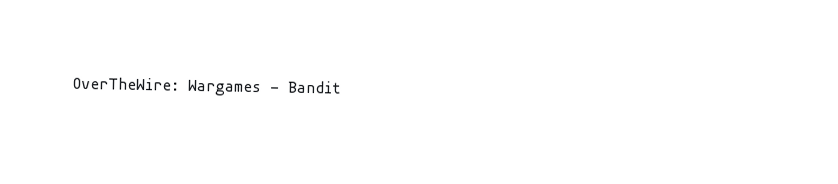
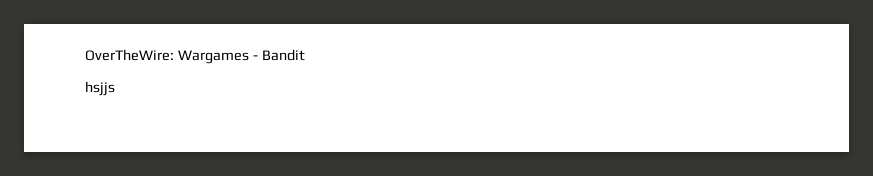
+ hsjjs

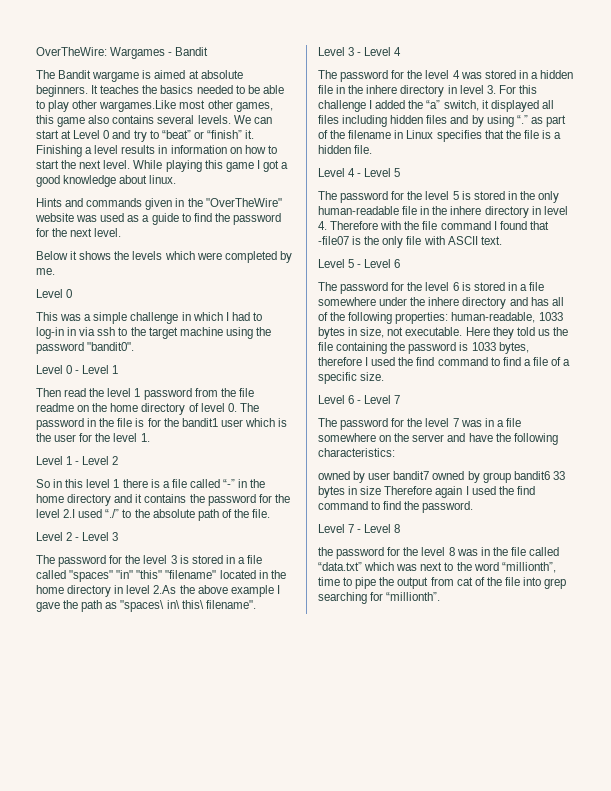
- hsjjs
+ The Bandit wargame is aimed at absolute beginners. It teaches the basics needed to be able to play other wargames.Like most other games, this game also contains several levels. We can start at Level 0 and try to “beat” or “finish” it. Finishing a level results in information on how to start the next level. While playing this game I got a good knowledge about linux.
+ Hints and commands given in the "OverTheWire" website was used as a guide to find the password for the next level.
+ Below it shows the levels which were completed by me.
+ Level 0
+ This was a simple challenge in which I had to log-in in via ssh to the target machine using the password "bandit0".
+ Level 0 - Level 1
+ Then read the level 1 password from the file readme on the home directory of level 0. The password in the file is for the bandit1 user which is the user for the level 1.
+ Level 1 - Level 2
+ So in this level 1 there is a file called “-” in the home directory and it contains the password for the level 2.I used “./” to the absolute path of the file.
+ Level 2 - Level 3
+ The password for the level 3 is stored in a file called "spaces" "in" "this" "filename" located in the home directory in level 2.As the above example I gave the path as "spaces\ in\ this\ filename".
+ Level 3 - Level 4
+ The password for the level 4 was stored in a hidden file in the inhere directory in level 3. For this challenge I added the “a” switch, it displayed all files including hidden files and by using “.” as part of the filename in Linux specifies that the file is a hidden file.
+ Level 4 - Level 5
+ The password for the level 5 is stored in the only human-readable file in the inhere directory in level 4. Therefore with the file command I found that -file07 is the only file with ASCII text.
+ Level 5 - Level 6
+ The password for the level 6 is stored in a file somewhere under the inhere directory and has all of the following properties: human-readable, 1033 bytes in size, not executable. Here they told us the file containing the password is 1033 bytes, therefore I used the find command to find a file of a specific size.
+ Level 6 - Level 7
+ The password for the level 7 was in a file somewhere on the server and have the following characteristics:
+ owned by user bandit7 owned by group bandit6 33 bytes in size Therefore again I used the find command to find the password.
+ Level 7 - Level 8
+ the password for the level 8 was in the file called “data.txt” which was next to the word “millionth”, time to pipe the output from cat of the file into grep searching for “millionth”.

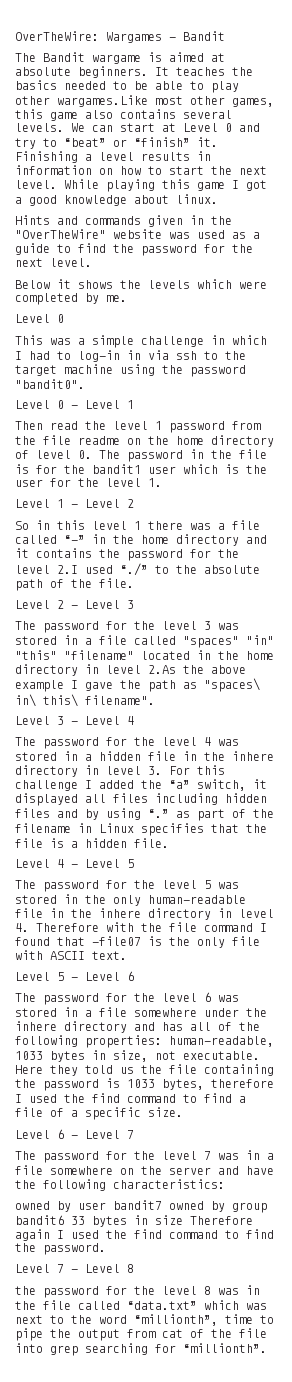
- So in this level 1 there is a file called “-” in the home directory and it contains the password for the level 2.I used “./” to the absolute path of the file.
+ So in this level 1 there was a file called “-” in the home directory and it contains the password for the level 2.I used “./” to the absolute path of the file.
- The password for the level 3 is stored in a file called "spaces" "in" "this" "filename" located in the home directory in level 2.As the above example I gave the path as "spaces\ in\ this\ filename".
+ The password for the level 3 was stored in a file called "spaces" "in" "this" "filename" located in the home directory in level 2.As the above example I gave the path as "spaces\ in\ this\ filename".
- The password for the level 5 is stored in the only human-readable file in the inhere directory in level 4. Therefore with the file command I found that -file07 is the only file with ASCII text.
+ The password for the level 5 was stored in the only human-readable file in the inhere directory in level 4. Therefore with the file command I found that -file07 is the only file with ASCII text.
- The password for the level 6 is stored in a file somewhere under the inhere directory and has all of the following properties: human-readable, 1033 bytes in size, not executable.
+ The password for the level 6 was stored in a file somewhere under the inhere directory and has all of the following properties: human-readable, 1033 bytes in size, not executable.

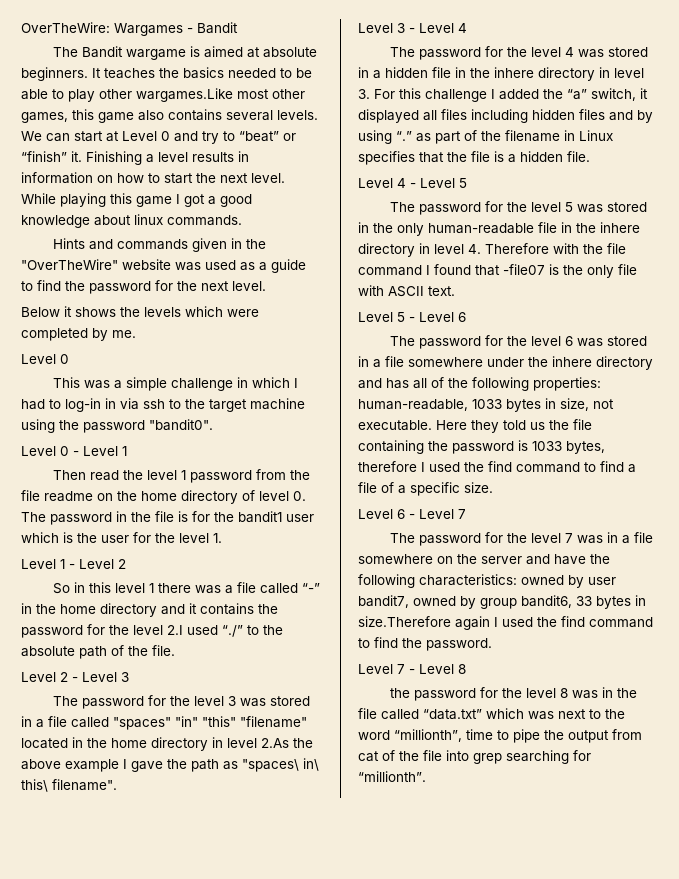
- While playing this game I got a good knowledge about linux.
+ While playing this game I got a good knowledge about linux commands.
- The password for the level 7 was in a file somewhere on the server and have the following characteristics:
- owned by user bandit7 owned by group bandit6 33 bytes in size Therefore again I used the find command to find the password.
+ The password for the level 7 was in a file somewhere on the server and have the following characteristics: owned by user bandit7, owned by group bandit6, 33 bytes in size.Therefore again I used the find command to find the password.

